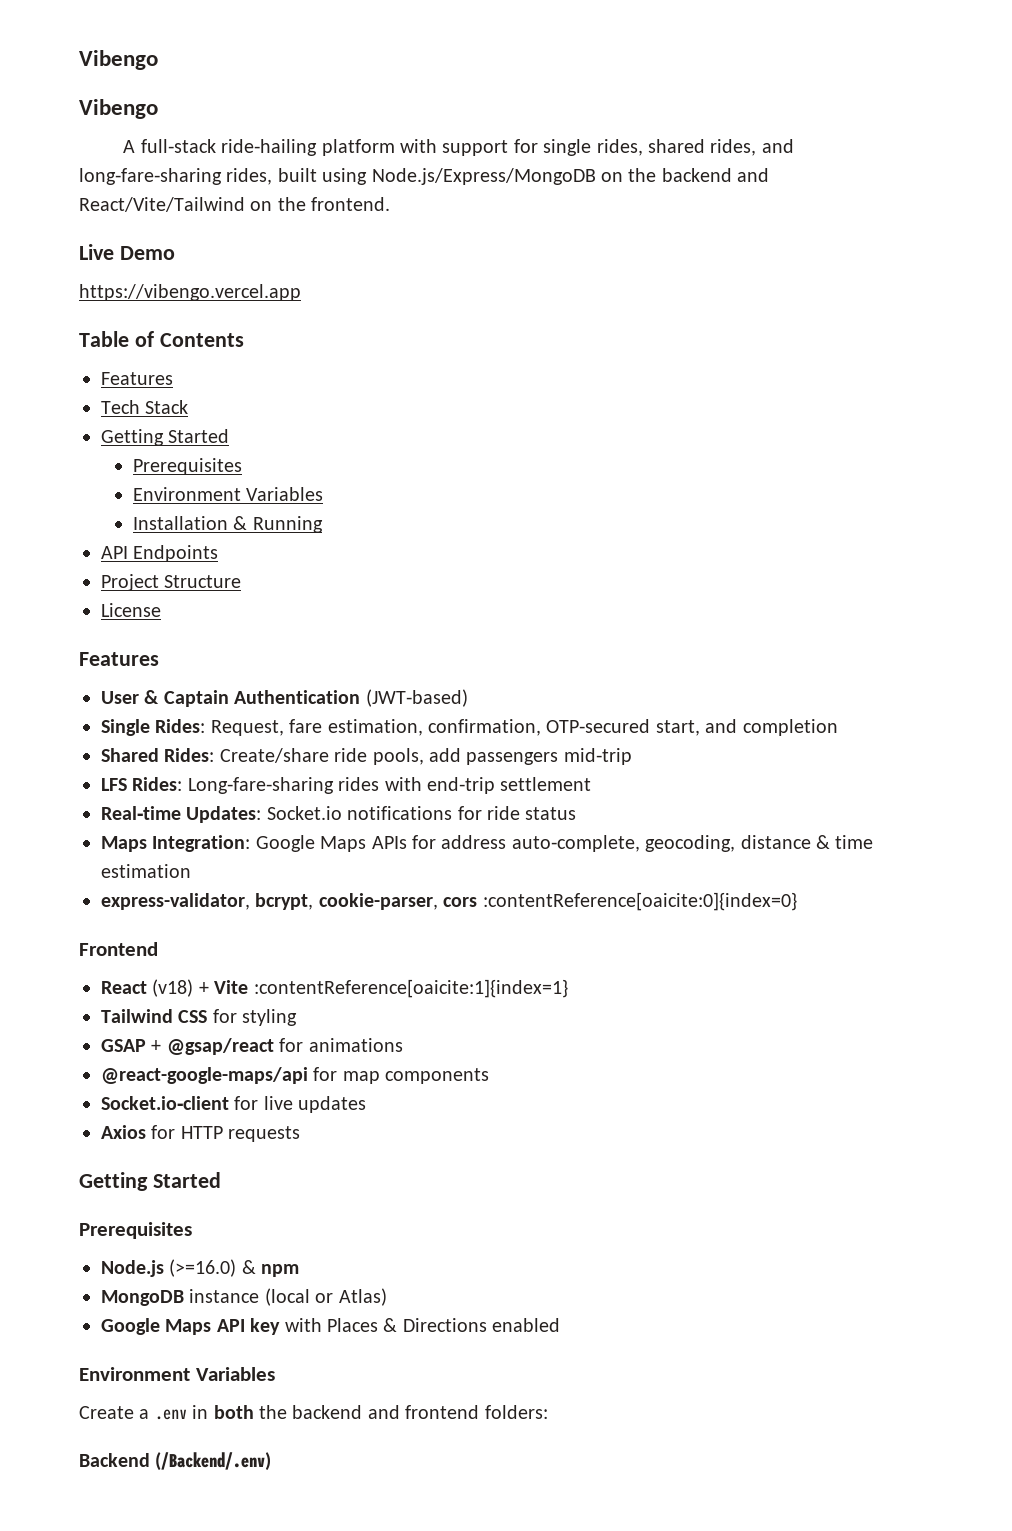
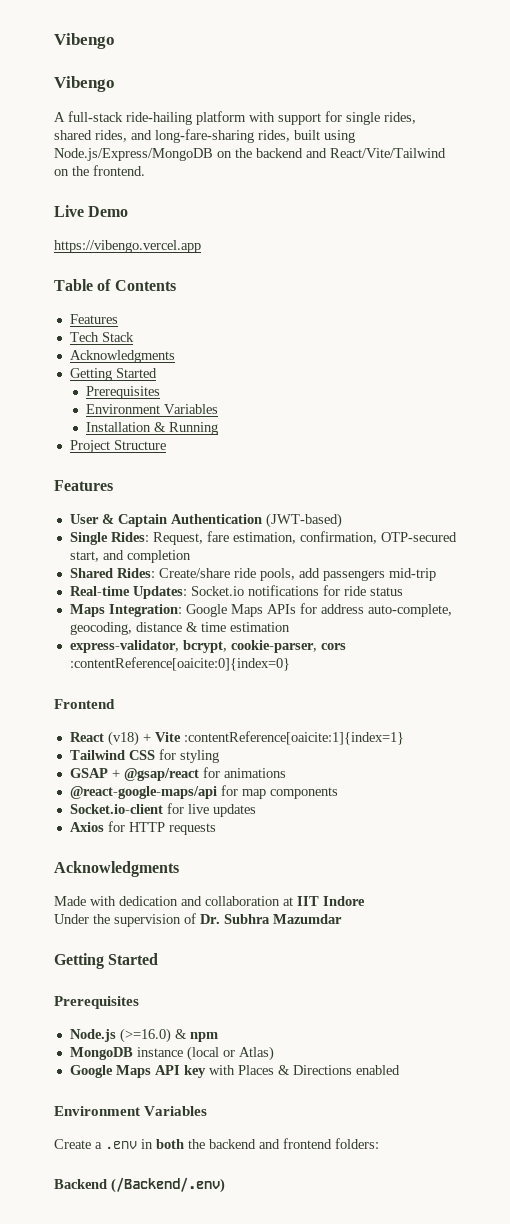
  Tech Stack
+ Acknowledgments
- API Endpoints
- License
- LFS Rides: Long‑fare‑sharing rides with end‑trip settlement
  Axios for HTTP requests
+ Acknowledgments
+ Made with dedication and collaboration at IIT Indore
+ Under the supervision of Dr. Subhra Mazumdar

